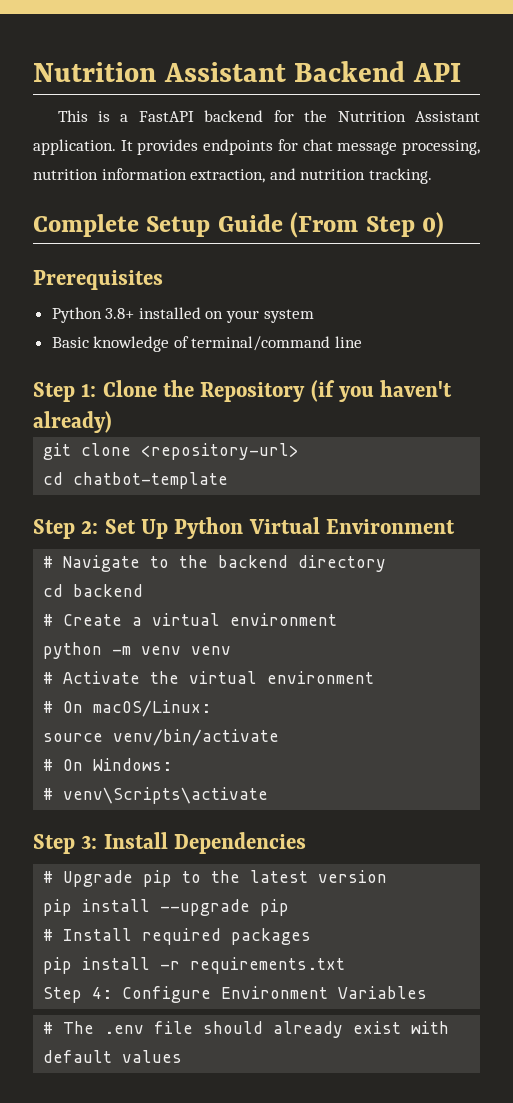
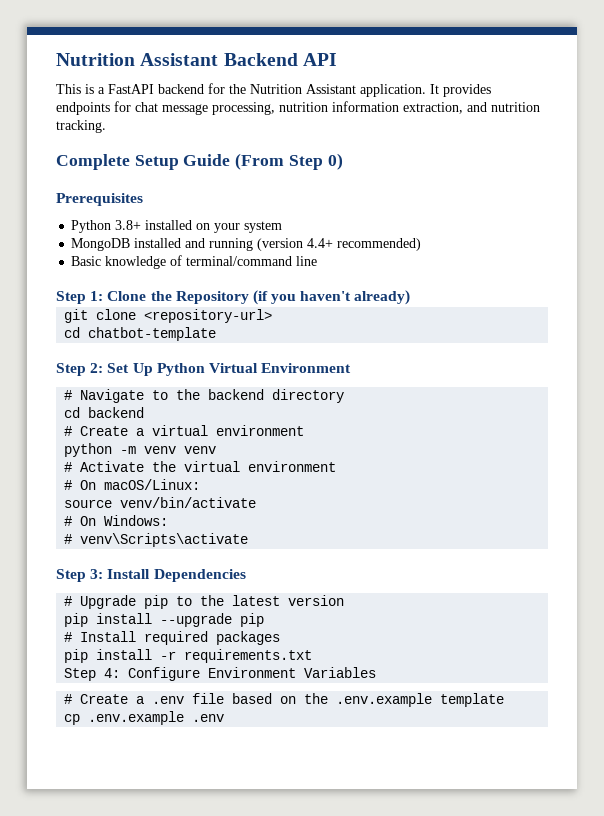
+ MongoDB installed and running (version 4.4+ recommended)
- # The .env file should already exist with default values
+ # Create a .env file based on the .env.example template
+ cp .env.example .env

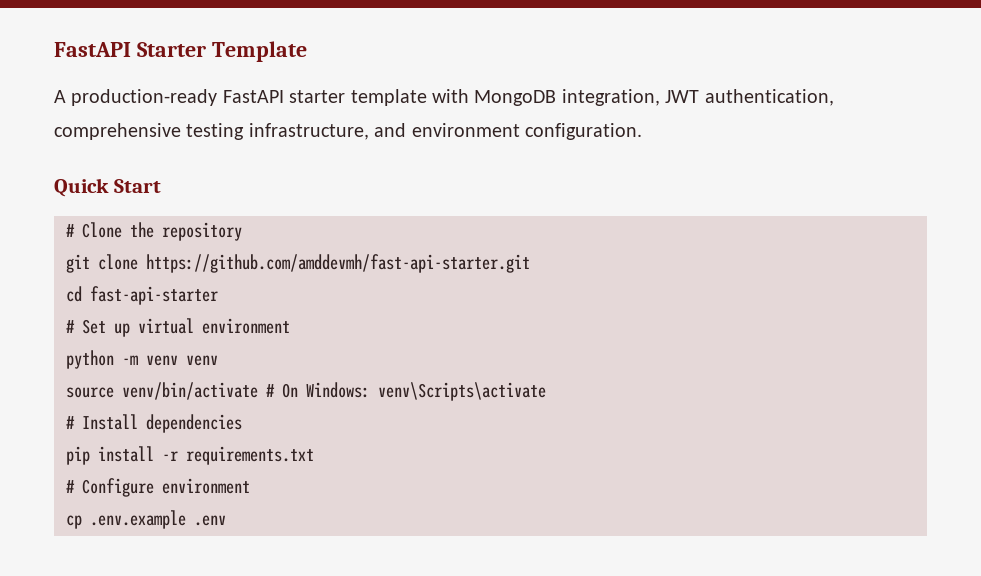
- Nutrition Assistant Backend API
- This is a FastAPI backend for the Nutrition Assistant application. It provides endpoints for chat message processing, nutrition information extraction, and nutrition tracking.
- Complete Setup Guide (From Step 0)
- Prerequisites
- Python 3.8+ installed on your system
- MongoDB installed and running (version 4.4+ recommended)
- Basic knowledge of terminal/command line
- Step 1: Clone the Repository (if you haven't already)
+ FastAPI Starter Template
+ A production-ready FastAPI starter template with MongoDB integration, JWT authentication, comprehensive testing infrastructure, and environment configuration.
+ Quick Start
+ # Clone the repository
- git clone <repository-url>
- cd chatbot-template
- Step 2: Set Up Python Virtual Environment
- # Navigate to the backend directory
- cd backend
- # Create a virtual environment
+ git clone https://github.com/amddevmh/fast-api-starter.git
+ cd fast-api-starter
+ # Set up virtual environment
- # Activate the virtual environment
- # On macOS/Linux:
- source venv/bin/activate
- # On Windows:
- # venv\Scripts\activate
+ source venv/bin/activate # On Windows: venv\Scripts\activate
- Step 3: Install Dependencies
- # Upgrade pip to the latest version
- pip install --upgrade pip
- # Install required packages
+ # Install dependencies
- Step 4: Configure Environment Variables
- # Create a .env file based on the .env.example template
+ # Configure environment

